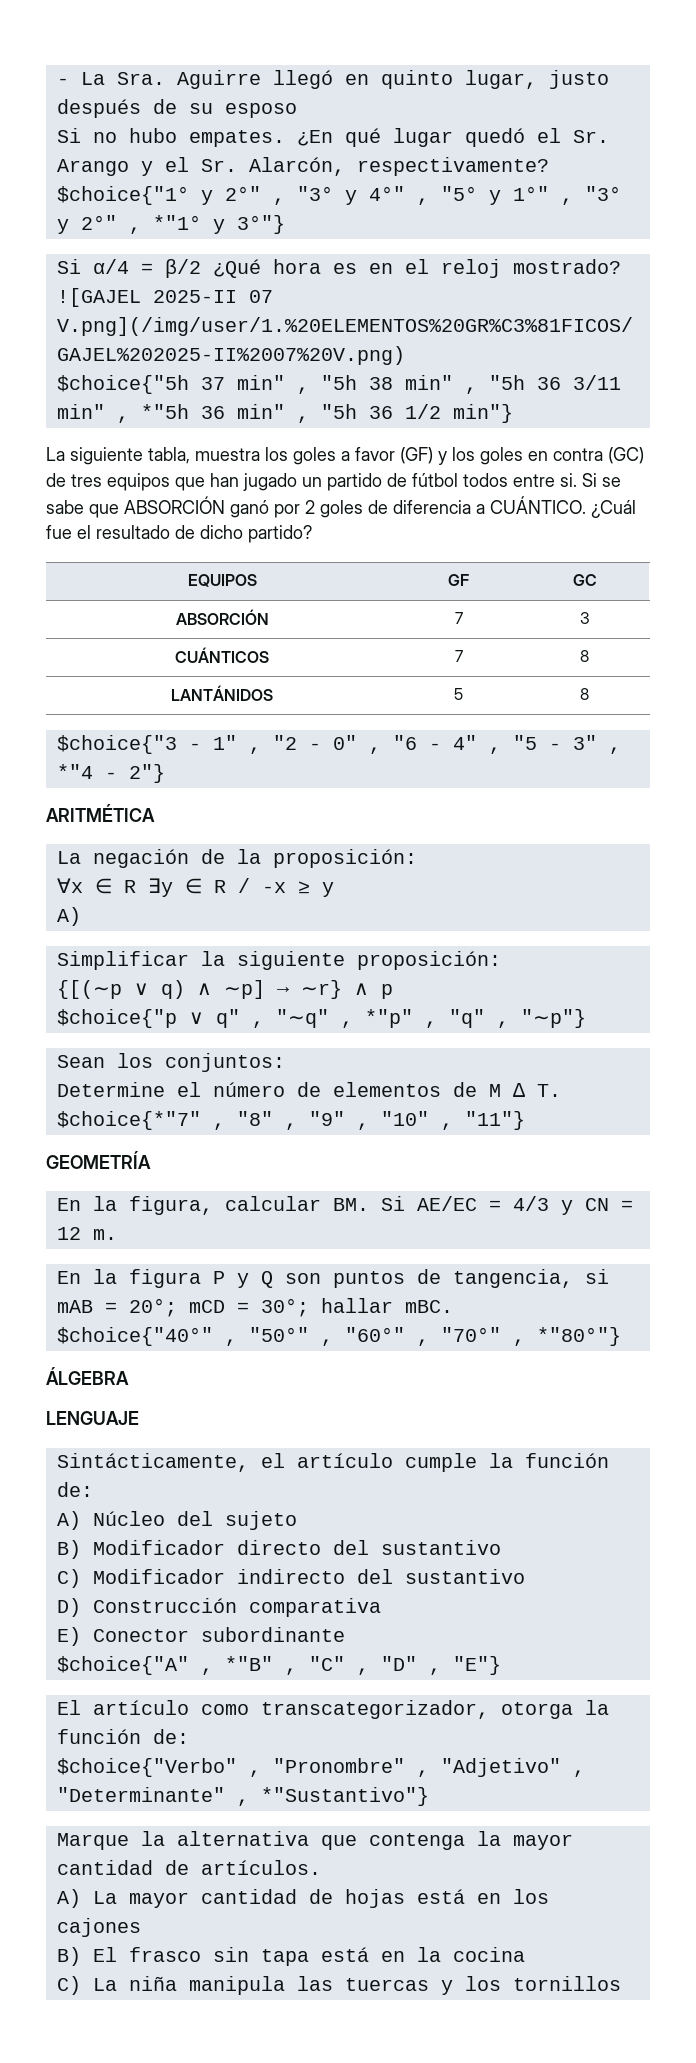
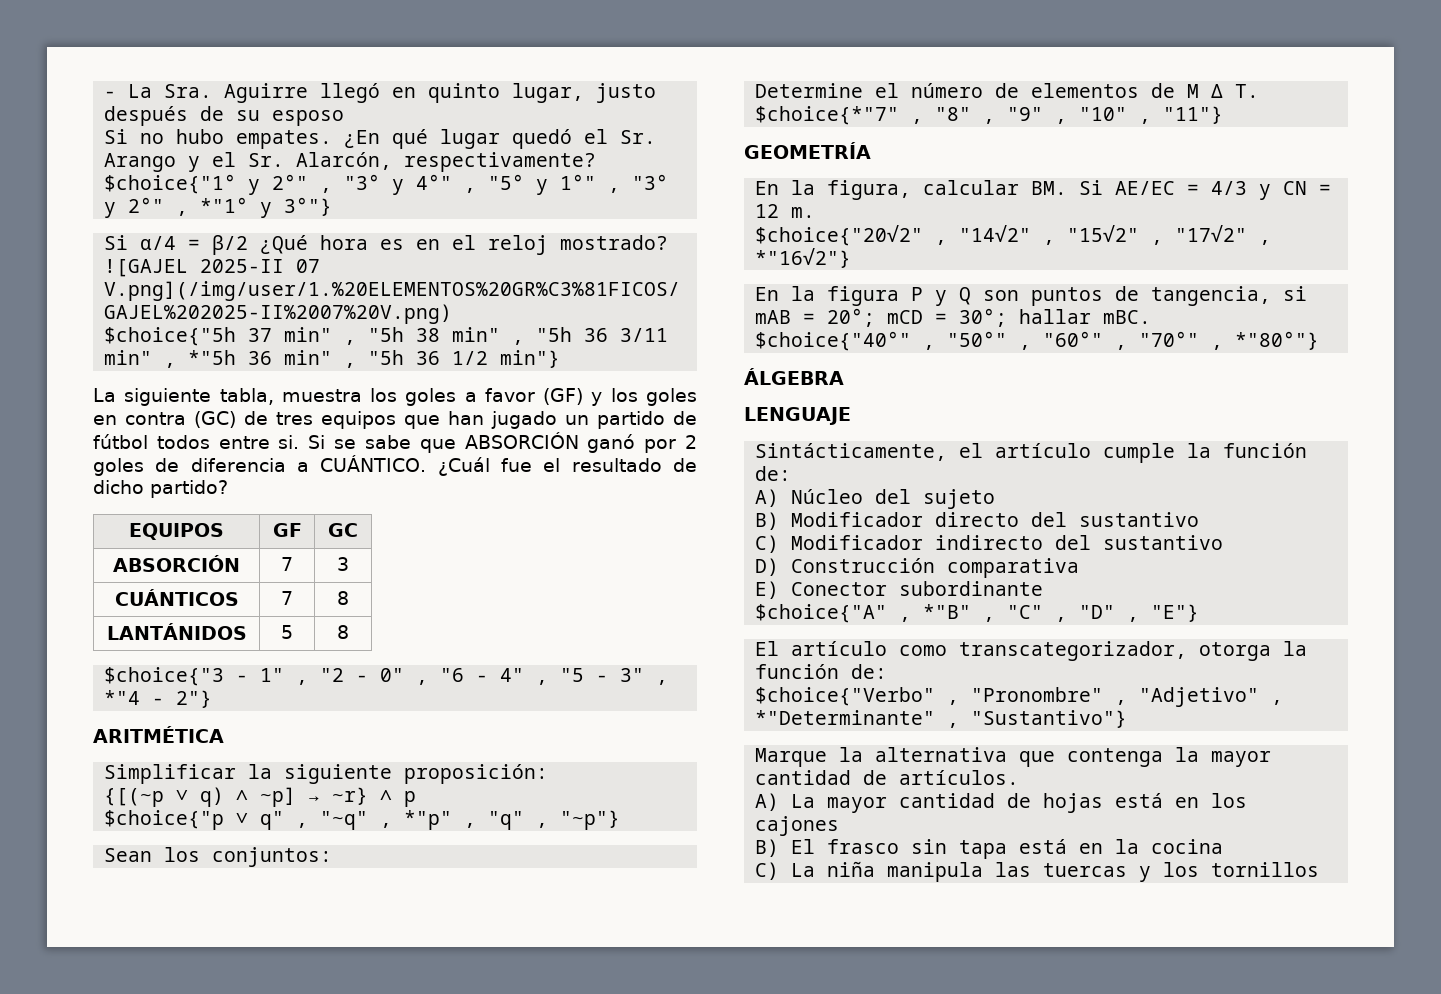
- La negación de la proposición:
- ∀x ∈ R ∃y ∈ R / -x ≥ y
- A)
+ $choice{"20√2" , "14√2" , "15√2" , "17√2" , *"16√2"}
- $choice{"Verbo" , "Pronombre" , "Adjetivo" , "Determinante" , *"Sustantivo"}
+ $choice{"Verbo" , "Pronombre" , "Adjetivo" , *"Determinante" , "Sustantivo"}

